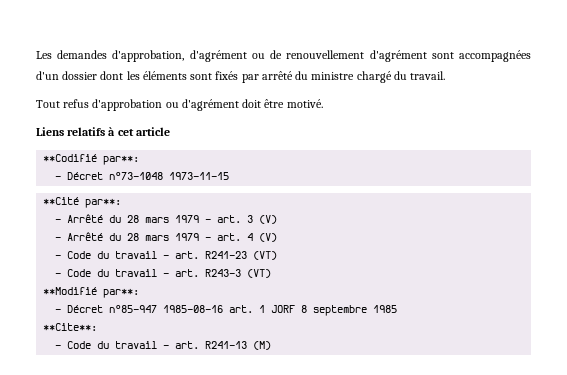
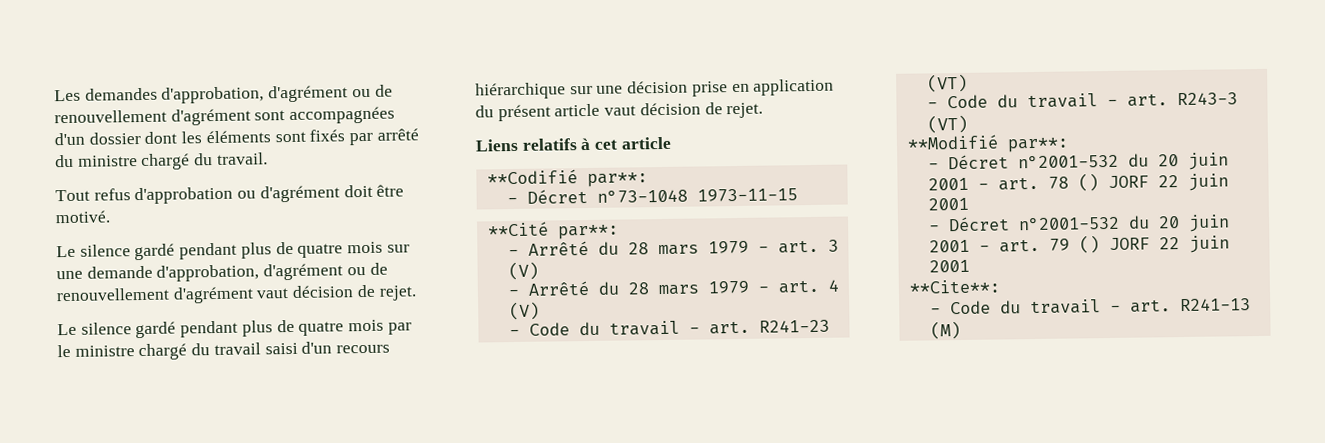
+ Le silence gardé pendant plus de quatre mois sur une demande d'approbation, d'agrément ou de renouvellement d'agrément vaut décision de rejet.
+ Le silence gardé pendant plus de quatre mois par le ministre chargé du travail saisi d'un recours hiérarchique sur une décision prise en application du présent article vaut décision de rejet.
- - Décret n°85-947 1985-08-16 art. 1 JORF 8 septembre 1985
+ - Décret n°2001-532 du 20 juin 2001 - art. 78 () JORF 22 juin 2001
+ - Décret n°2001-532 du 20 juin 2001 - art. 79 () JORF 22 juin 2001

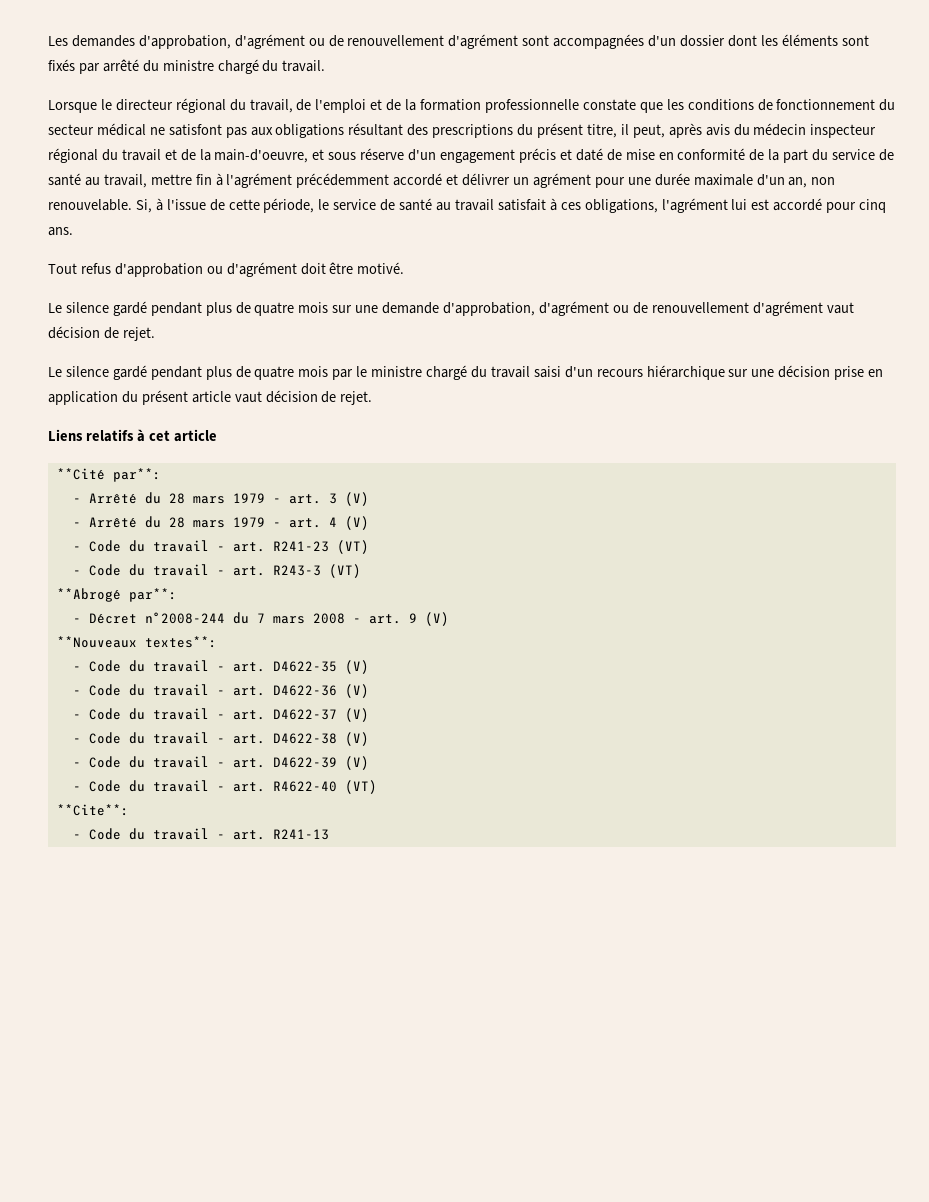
+ Lorsque le directeur régional du travail, de l'emploi et de la formation professionnelle constate que les conditions de fonctionnement du secteur médical ne satisfont pas aux obligations résultant des prescriptions du présent titre, il peut, après avis du médecin inspecteur régional du travail et de la main-d'oeuvre, et sous réserve d'un engagement précis et daté de mise en conformité de la part du service de santé au travail, mettre fin à l'agrément précédemment accordé et délivrer un agrément pour une durée maximale d'un an, non renouvelable. Si, à l'issue de cette période, le service de santé au travail satisfait à ces obligations, l'agrément lui est accordé pour cinq ans.
- **Codifié par**:
- - Décret n°73-1048 1973-11-15
- **Modifié par**:
- - Décret n°2001-532 du 20 juin 2001 - art. 78 () JORF 22 juin 2001
- - Décret n°2001-532 du 20 juin 2001 - art. 79 () JORF 22 juin 2001
+ **Abrogé par**:
+ - Décret n°2008-244 du 7 mars 2008 - art. 9 (V)
+ **Nouveaux textes**:
+ - Code du travail - art. D4622-35 (V)
+ - Code du travail - art. D4622-36 (V)
+ - Code du travail - art. D4622-37 (V)
+ - Code du travail - art. D4622-38 (V)
+ - Code du travail - art. D4622-39 (V)
+ - Code du travail - art. R4622-40 (VT)
- - Code du travail - art. R241-13 (M)
+ - Code du travail - art. R241-13

